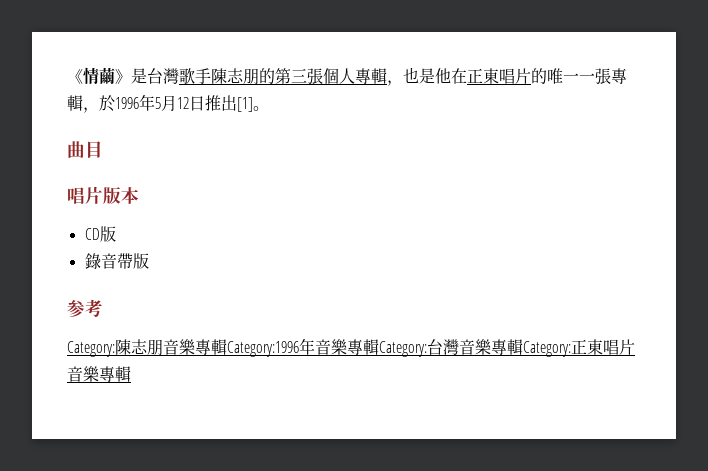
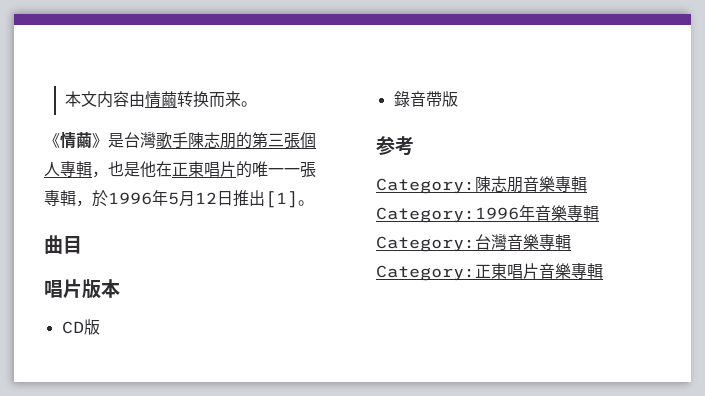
+ 本文内容由情繭转换而来。

